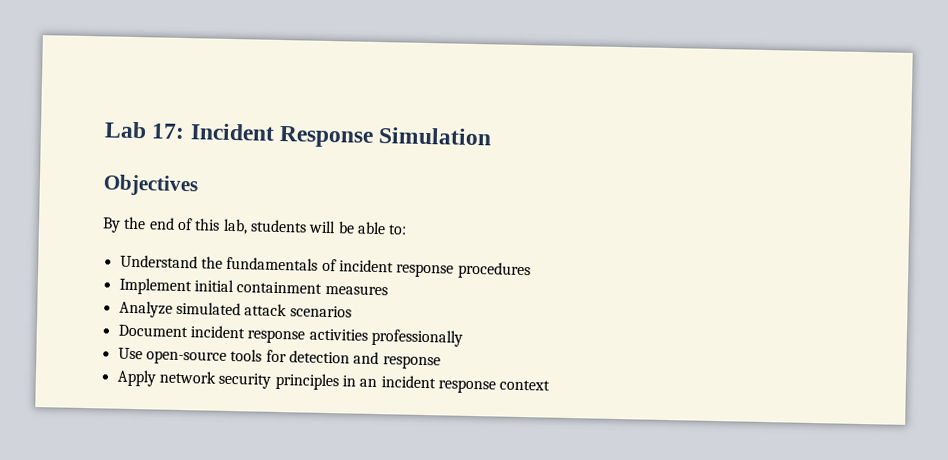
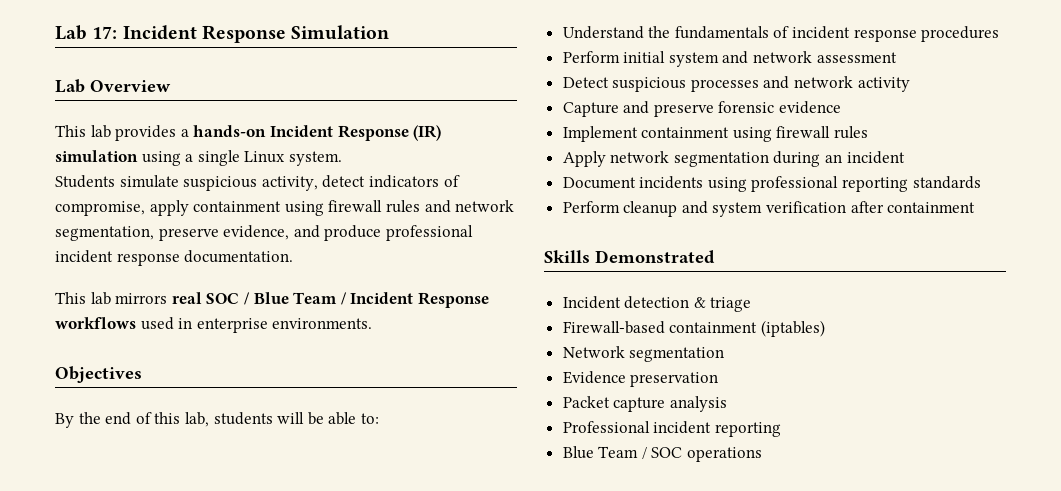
+ Lab Overview
+ This lab provides a hands-on Incident Response (IR) simulation using a single Linux system.
+ Students simulate suspicious activity, detect indicators of compromise, apply containment using firewall rules and network segmentation, preserve evidence, and produce professional incident response documentation.
+ This lab mirrors real SOC / Blue Team / Incident Response workflows used in enterprise environments.
- Implement initial containment measures
- Analyze simulated attack scenarios
- Document incident response activities professionally
- Use open-source tools for detection and response
+ Perform initial system and network assessment
+ Detect suspicious processes and network activity
+ Capture and preserve forensic evidence
+ Implement containment using firewall rules
- Apply network security principles in an incident response context
+ Apply network segmentation during an incident
+ Document incidents using professional reporting standards
+ Perform cleanup and system verification after containment
+ Skills Demonstrated
+ Incident detection & triage
+ Firewall-based containment (iptables)
+ Network segmentation
+ Evidence preservation
+ Packet capture analysis
+ Professional incident reporting
+ Blue Team / SOC operations

